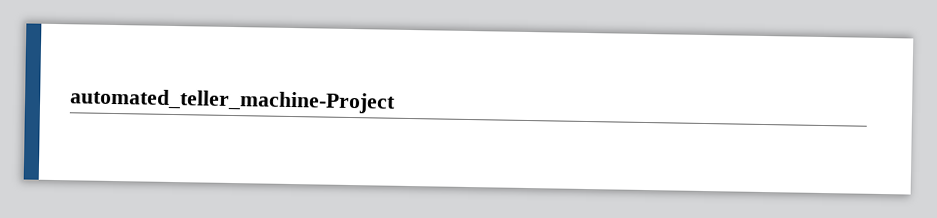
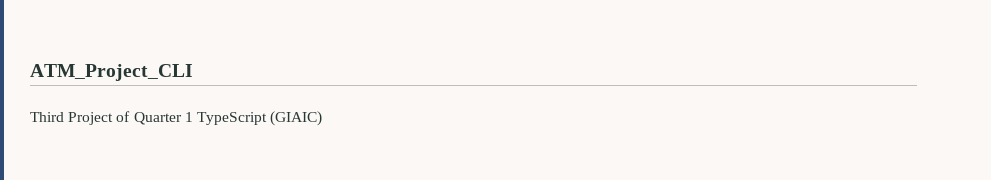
- automated_teller_machine-Project
+ ATM_Project_CLI
+ Third Project of Quarter 1 TypeScript (GIAIC)

